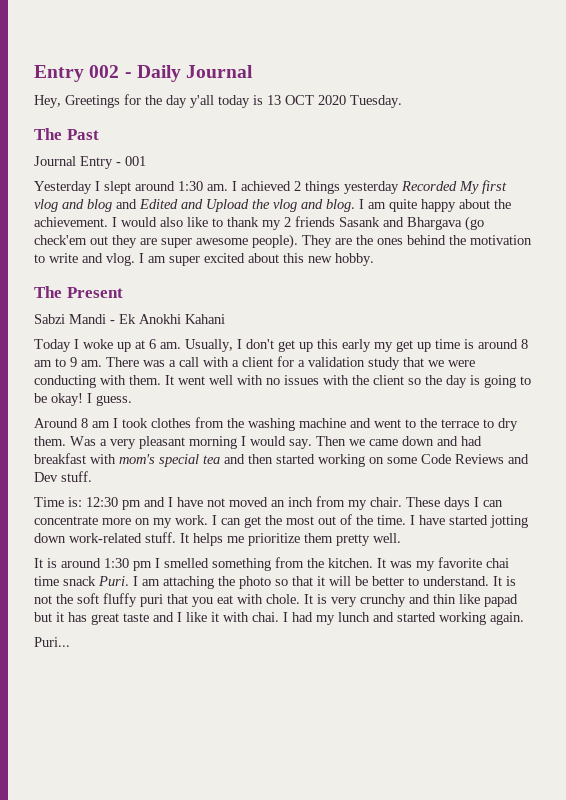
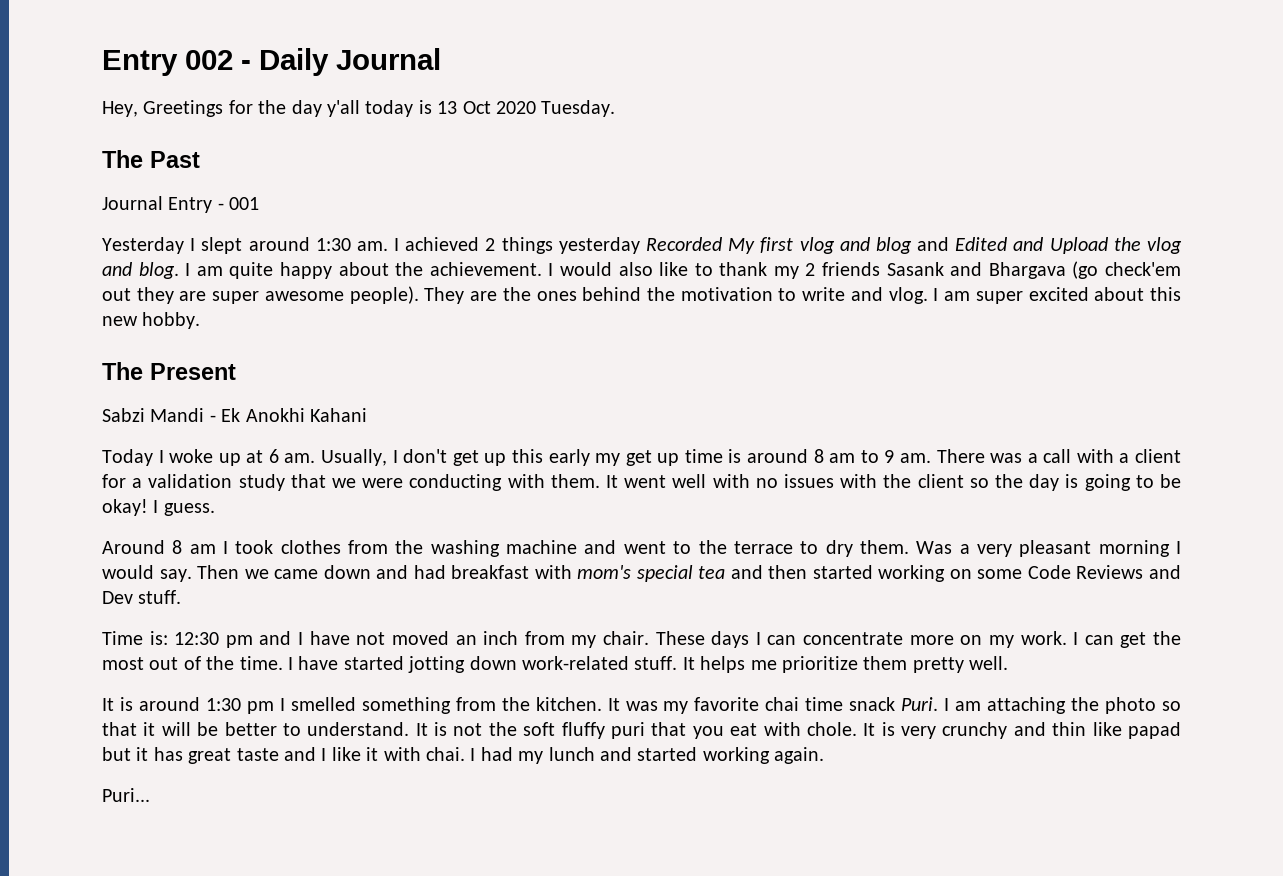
- Hey, Greetings for the day y'all today is 13 OCT 2020 Tuesday.
+ Hey, Greetings for the day y'all today is 13 Oct 2020 Tuesday.

